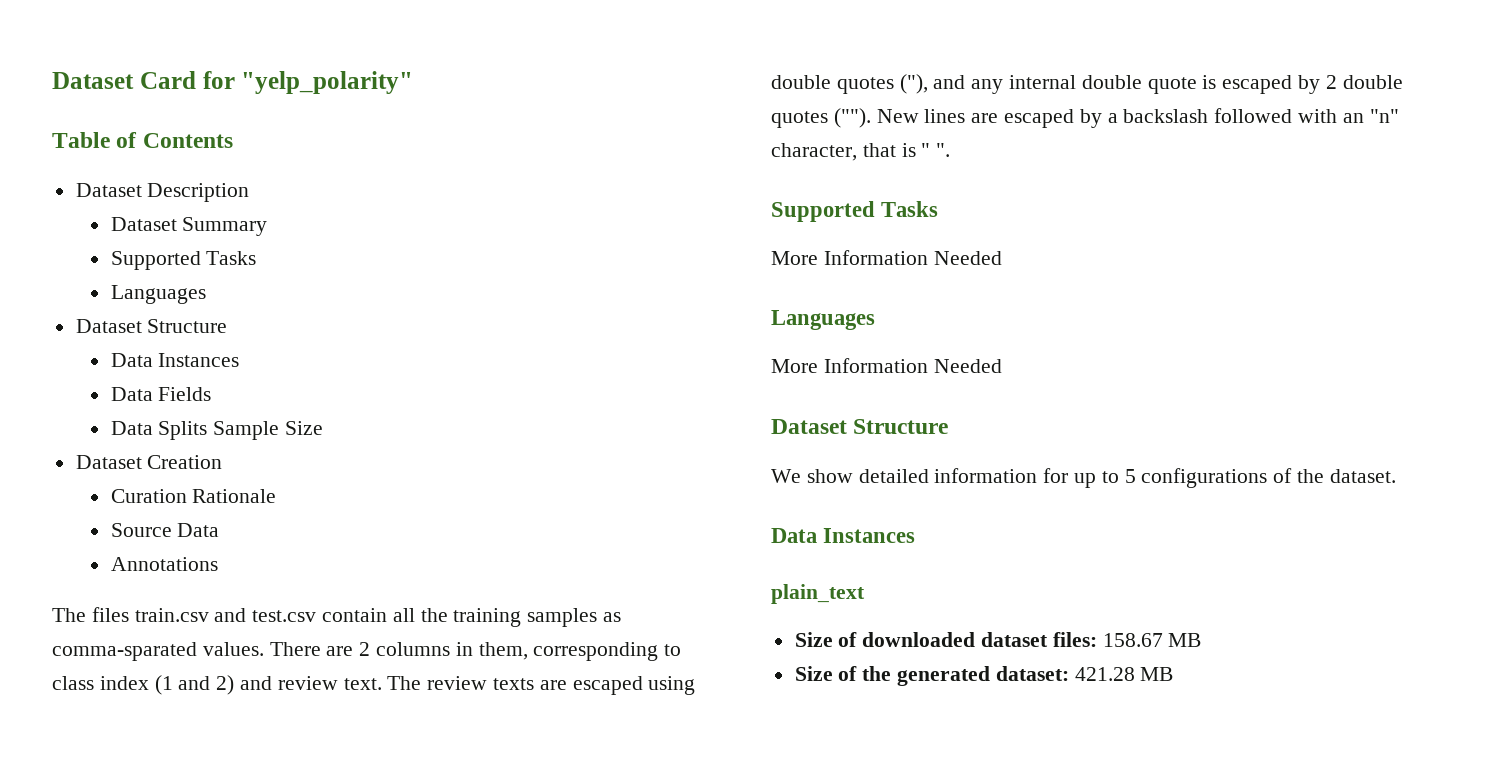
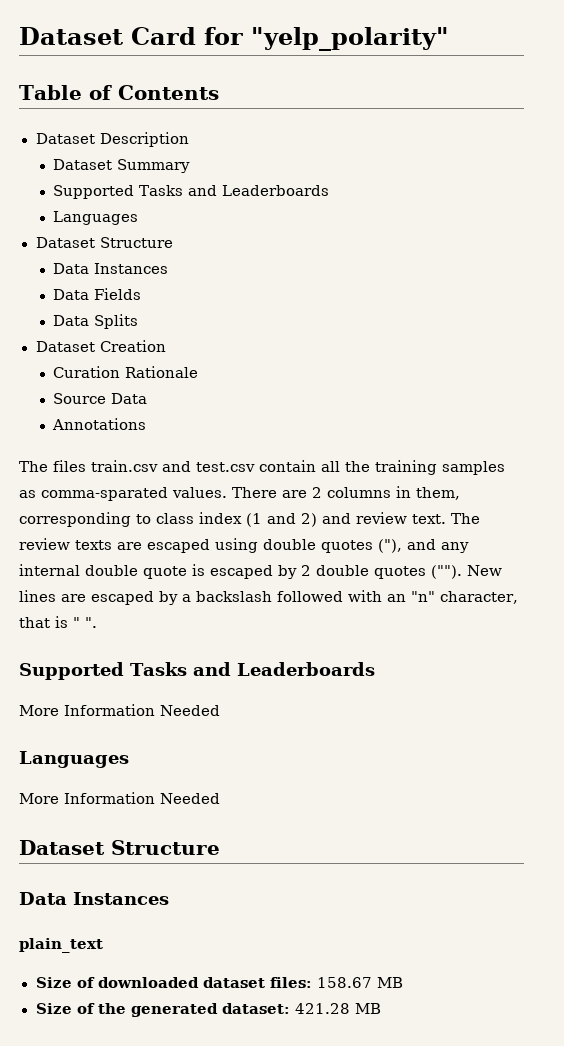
  Dataset Summary
- Supported Tasks
+ Supported Tasks and Leaderboards
- Data Splits Sample Size
+ Data Splits
  New lines are escaped by a backslash followed with an "n" character, that is " ".
- Supported Tasks
+ Supported Tasks and Leaderboards
- We show detailed information for up to 5 configurations of the dataset.

